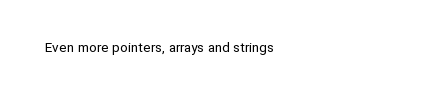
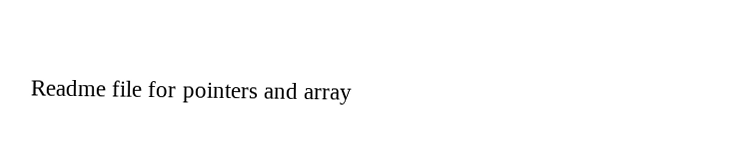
- Even more pointers, arrays and strings
+ Readme file for pointers and array

